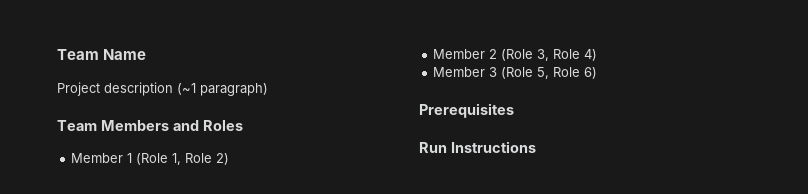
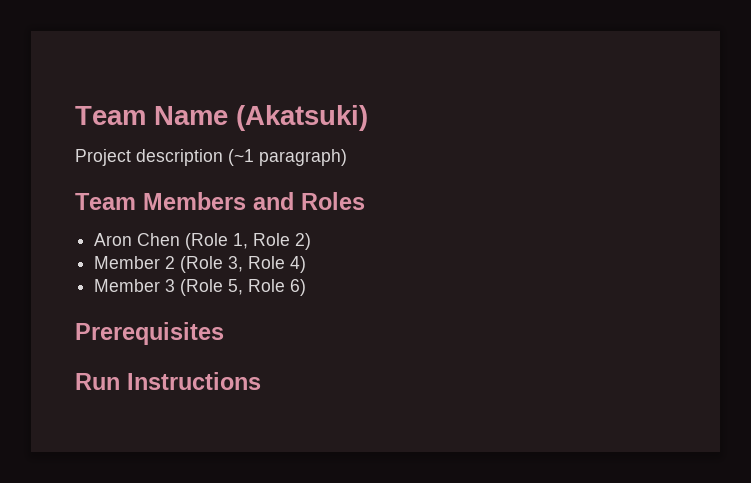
- Team Name
+ Team Name (Akatsuki)
- Member 1 (Role 1, Role 2)
+ Aron Chen (Role 1, Role 2)

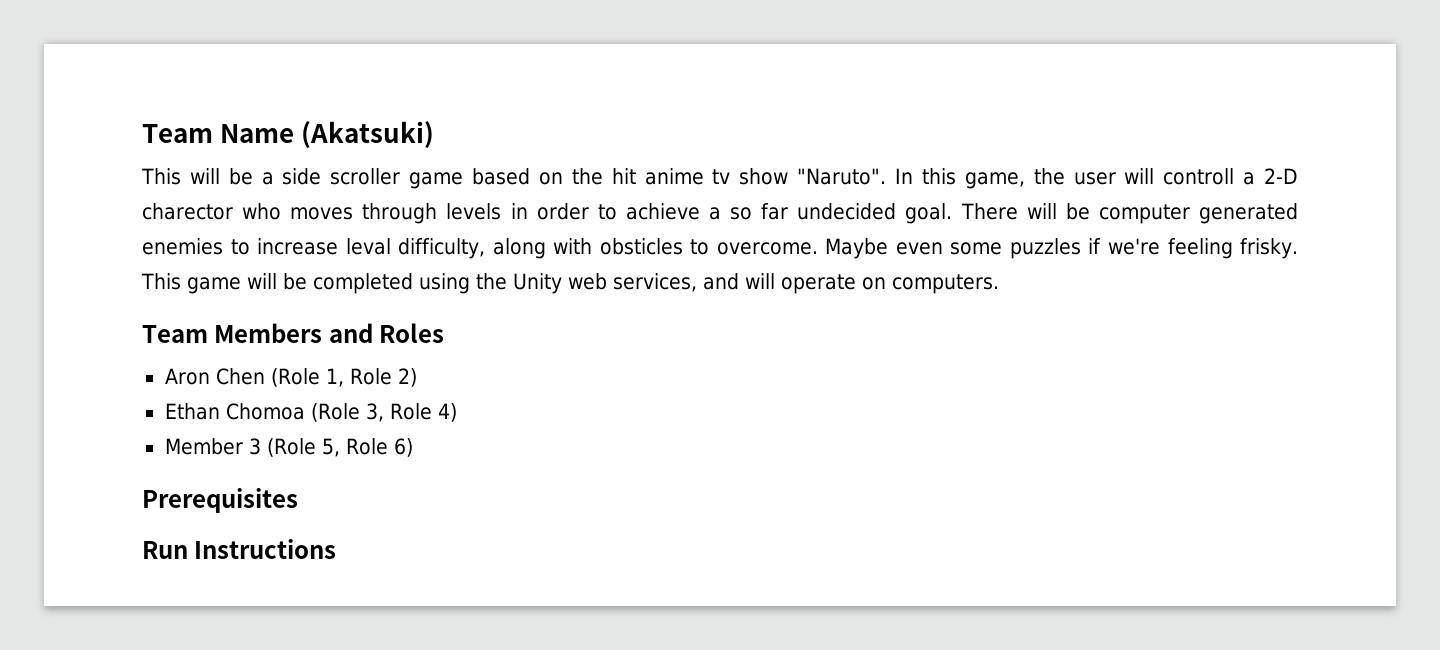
- Project description (~1 paragraph)
+ This will be a side scroller game based on the hit anime tv show "Naruto". In this game, the user will controll a 2-D charector who moves through levels in order to achieve a so far undecided goal. There will be computer generated enemies to increase leval difficulty, along with obsticles to overcome. Maybe even some puzzles if we're feeling frisky. This game will be completed using the Unity web services, and will operate on computers.
- Member 2 (Role 3, Role 4)
+ Ethan Chomoa (Role 3, Role 4)

